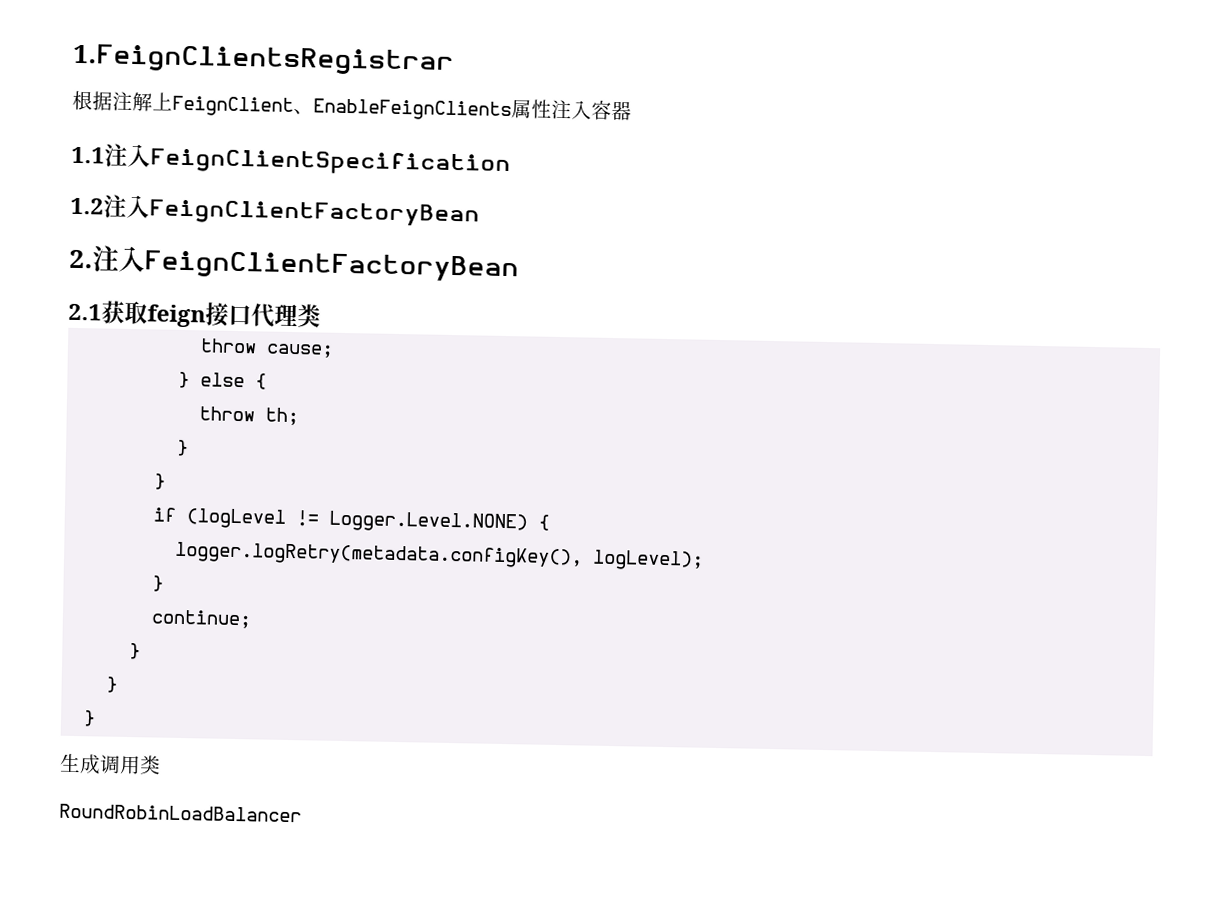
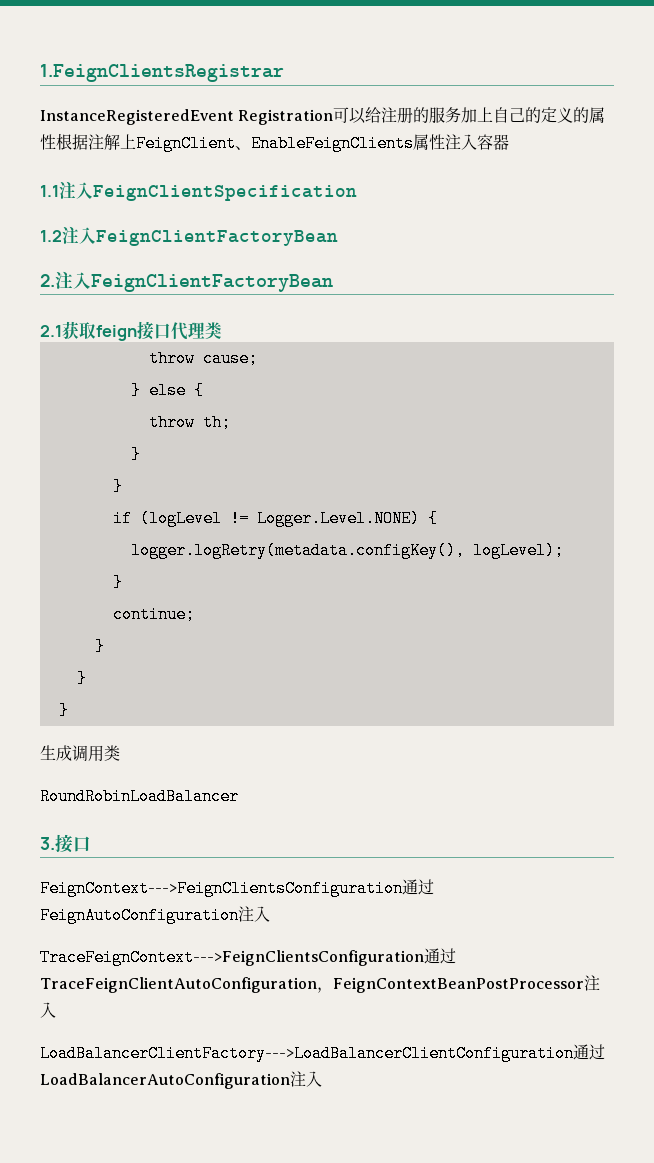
- 根据注解上FeignClient、EnableFeignClients属性注入容器
+ InstanceRegisteredEvent Registration可以给注册的服务加上自己的定义的属性根据注解上FeignClient、EnableFeignClients属性注入容器
+ 3.接口
+ FeignContext--->FeignClientsConfiguration通过FeignAutoConfiguration注入
+ TraceFeignContext--->FeignClientsConfiguration通过TraceFeignClientAutoConfiguration，FeignContextBeanPostProcessor注入
+ LoadBalancerClientFactory--->LoadBalancerClientConfiguration通过LoadBalancerAutoConfiguration注入

